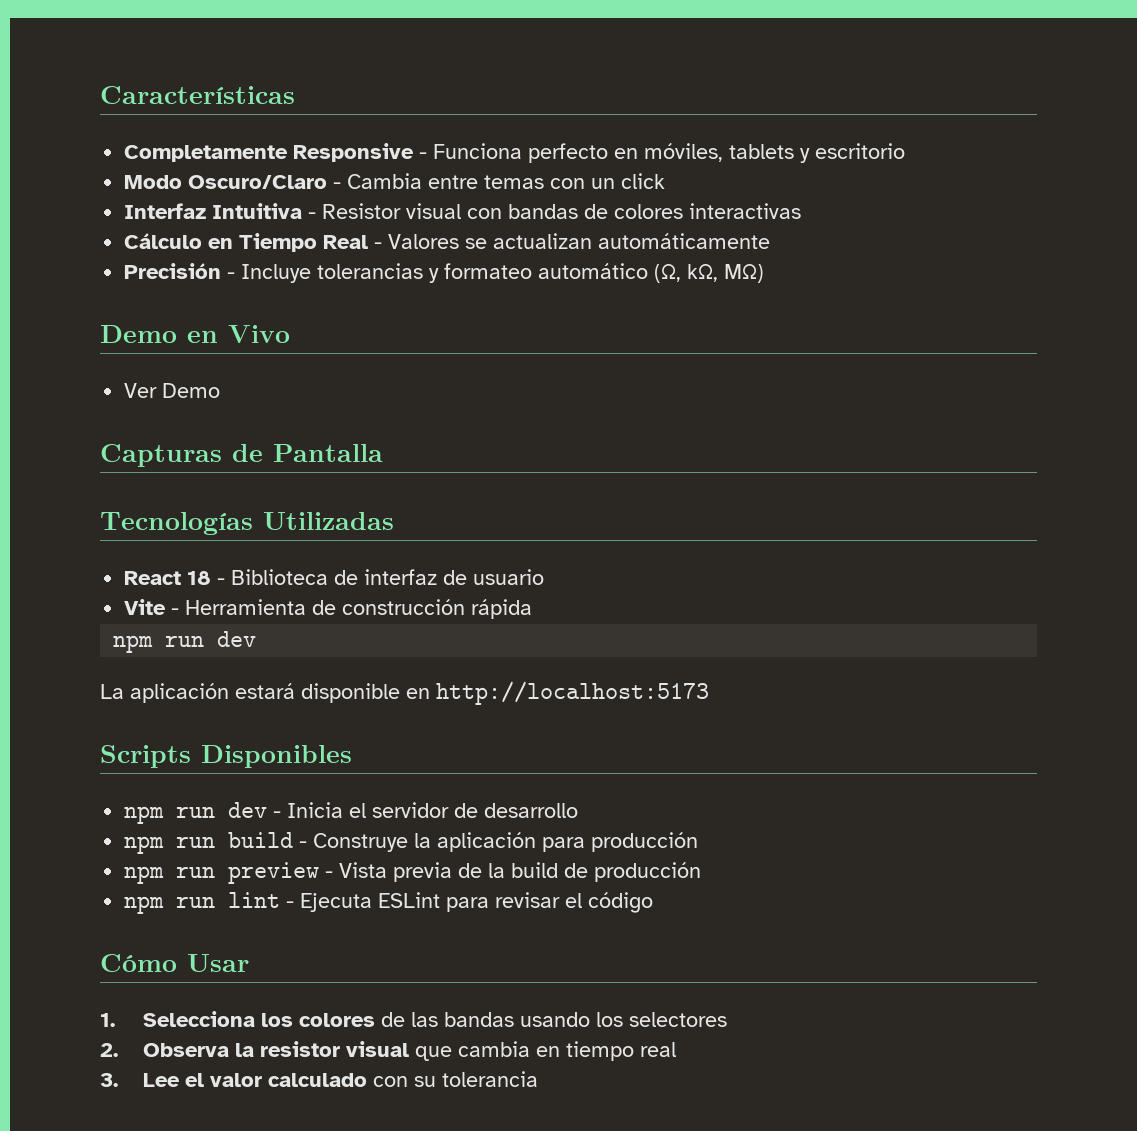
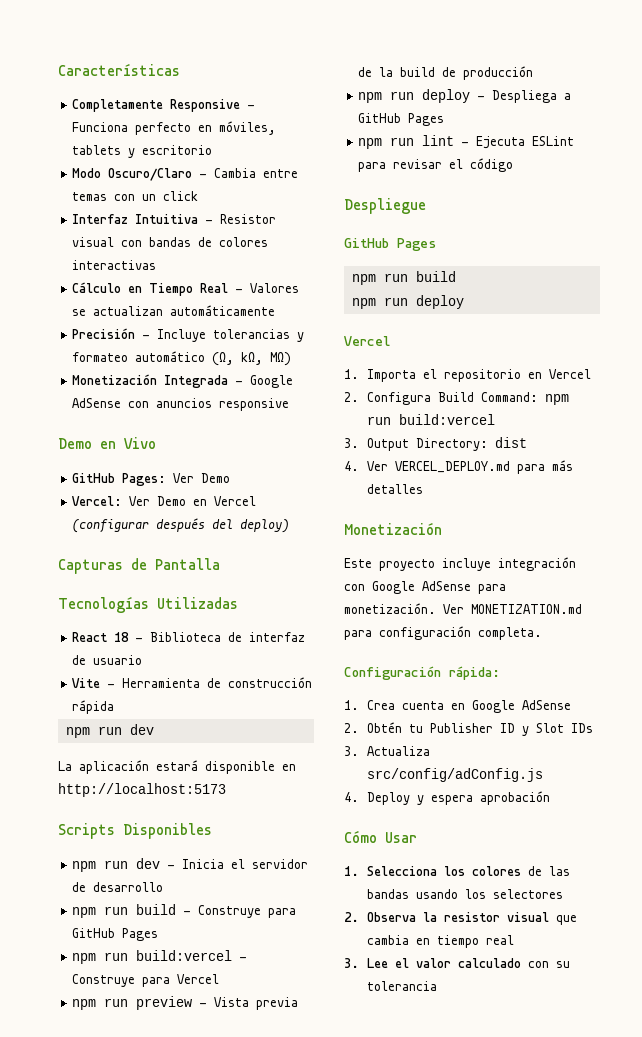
+ Monetización Integrada - Google AdSense con anuncios responsive
- Ver Demo
+ GitHub Pages: Ver Demo
+ Vercel: Ver Demo en Vercel (configurar después del deploy)
- npm run build - Construye la aplicación para producción
+ npm run build - Construye para GitHub Pages
+ npm run build:vercel - Construye para Vercel
+ npm run deploy - Despliega a GitHub Pages
+ Despliegue
+ GitHub Pages
+ npm run build
+ npm run deploy
+ Vercel
+ 1. Importa el repositorio en Vercel
+ 2. Configura Build Command: npm run build:vercel
+ 3. Output Directory: dist
+ 4. Ver VERCEL_DEPLOY.md para más detalles
+ Monetización
+ Este proyecto incluye integración con Google AdSense para monetización. Ver MONETIZATION.md para configuración completa.
+ Configuración rápida:
+ 1. Crea cuenta en Google AdSense
+ 2. Obtén tu Publisher ID y Slot IDs
+ 3. Actualiza src/config/adConfig.js
+ 4. Deploy y espera aprobación

